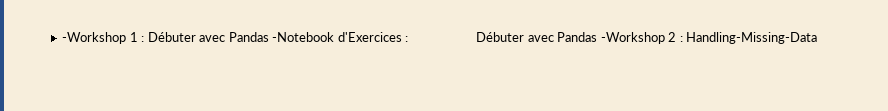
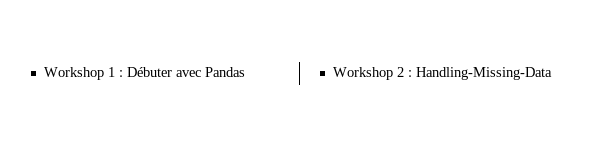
- -Workshop 1 : Débuter avec Pandas -Notebook d'Exercices : Débuter avec Pandas -Workshop 2 : Handling-Missing-Data
+ Workshop 1 : Débuter avec Pandas
+ Workshop 2 : Handling-Missing-Data

